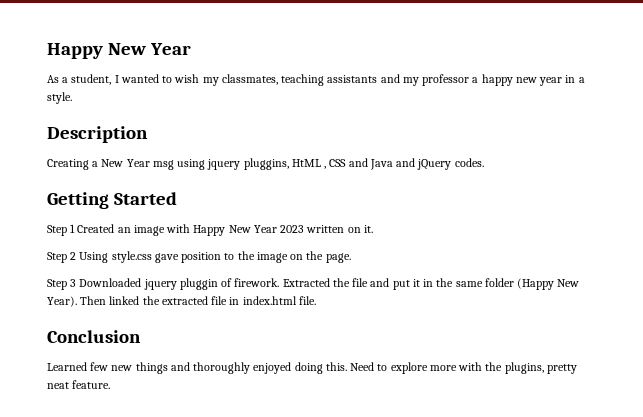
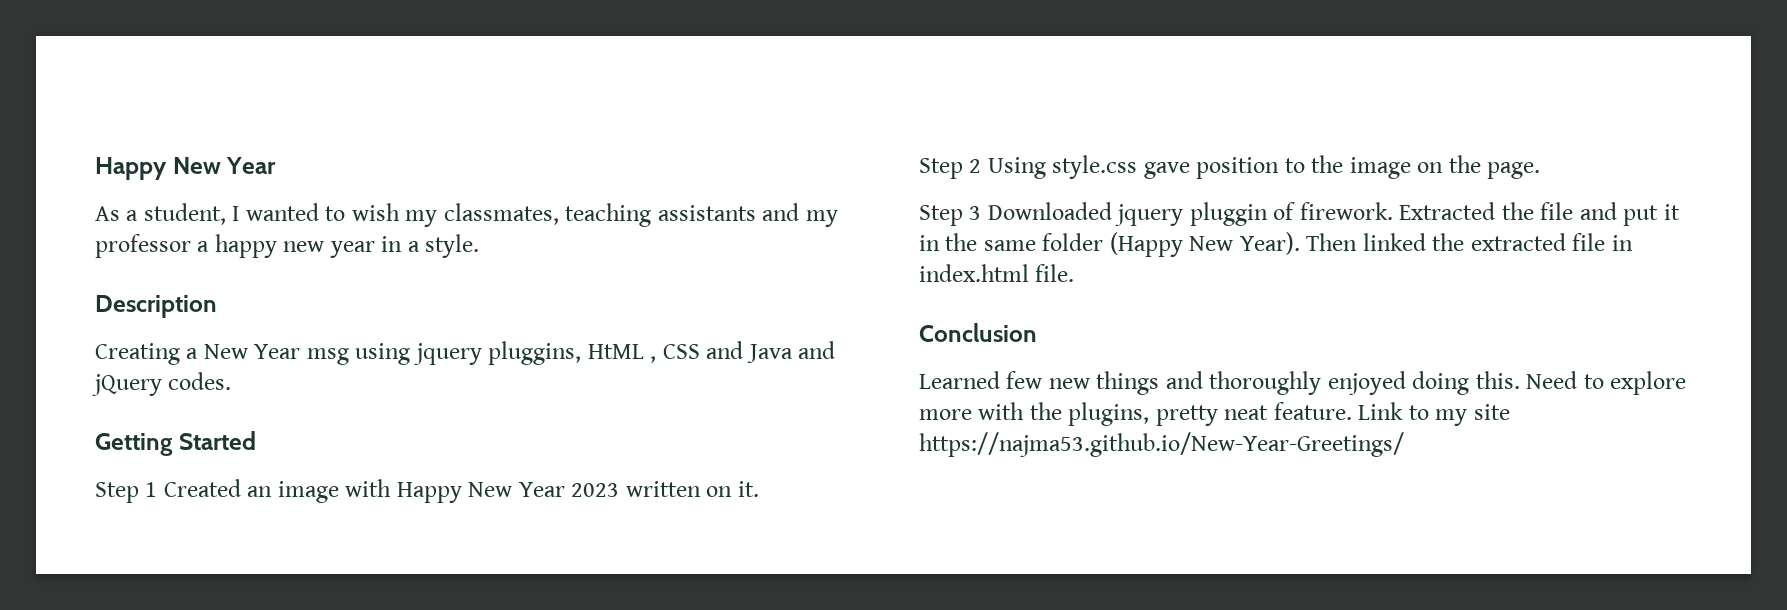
+ Link to my site https://najma53.github.io/New-Year-Greetings/

